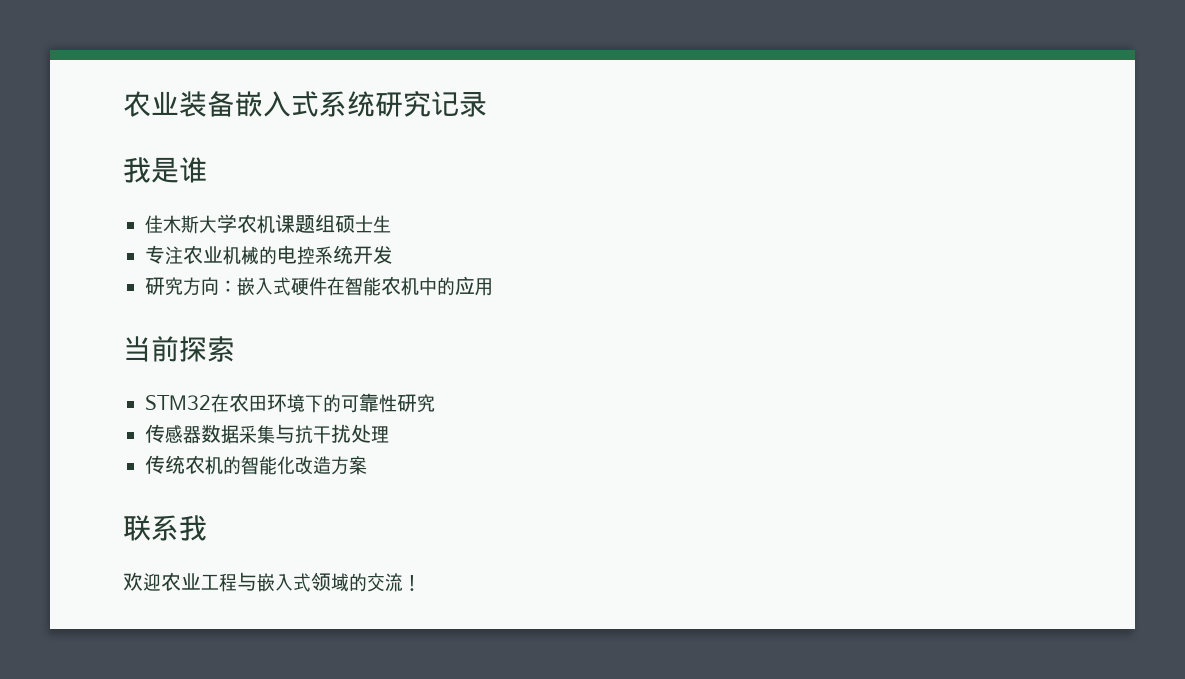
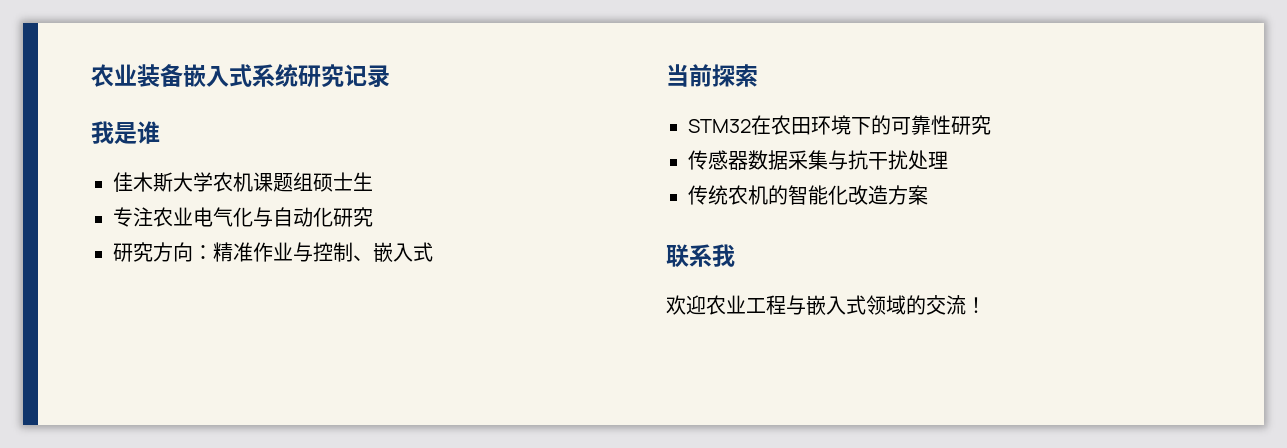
- 专注农业机械的电控系统开发
- 研究方向：嵌入式硬件在智能农机中的应用
+ 专注农业电气化与自动化研究
+ 研究方向：精准作业与控制、嵌入式

